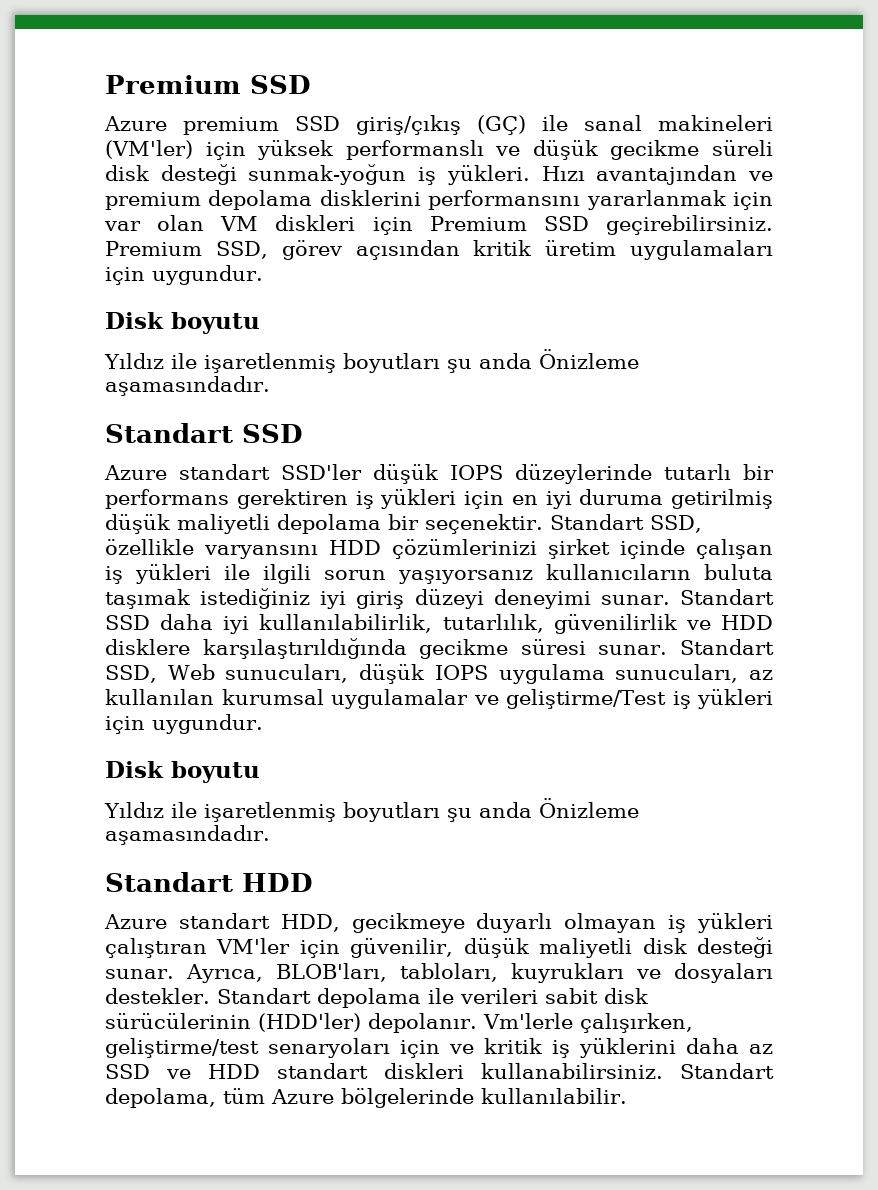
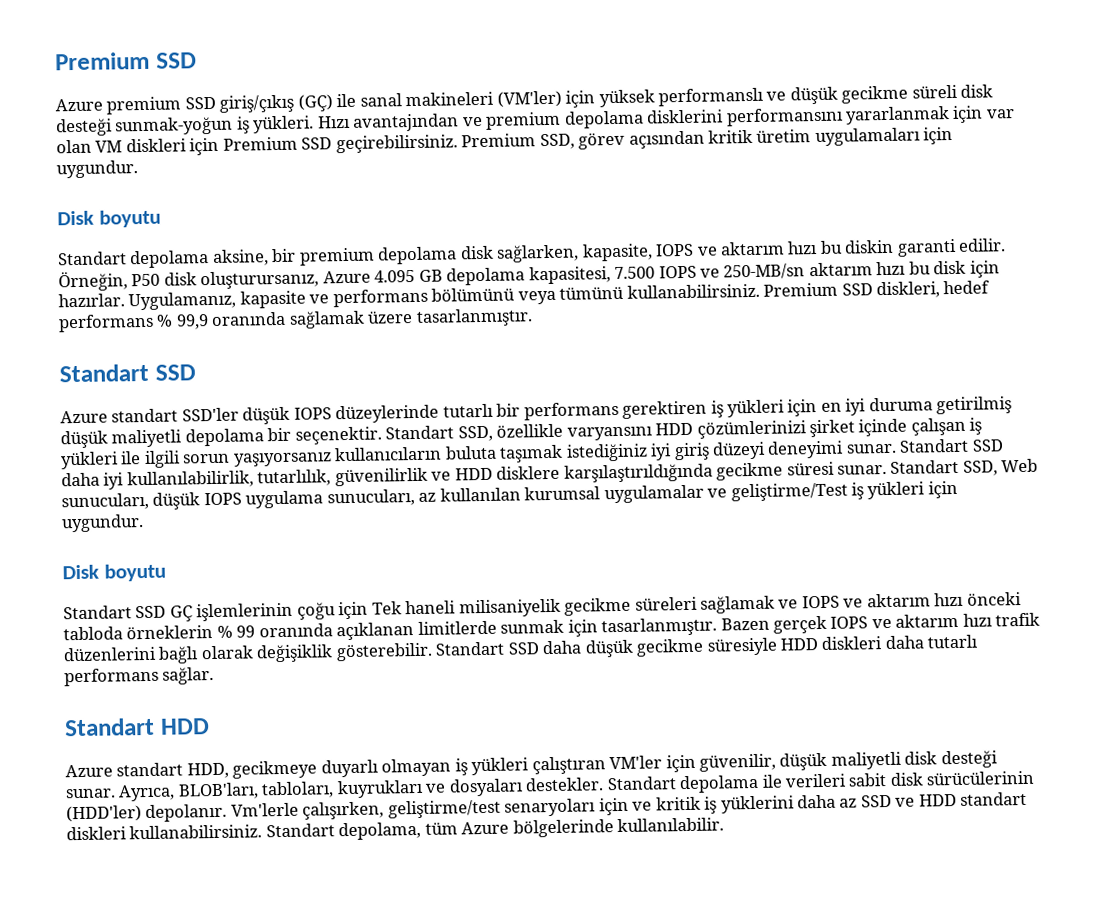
  Premium SSD, görev açısından kritik üretim uygulamaları için uygundur.
  Disk boyutu
- Yıldız ile işaretlenmiş boyutları şu anda Önizleme aşamasındadır.
+ Standart depolama aksine, bir premium depolama disk sağlarken, kapasite, IOPS ve aktarım hızı bu diskin garanti edilir. Örneğin, P50 disk oluşturursanız, Azure 4.095 GB depolama kapasitesi, 7.500 IOPS ve 250-MB/sn aktarım hızı bu disk için hazırlar. Uygulamanız, kapasite ve performans bölümünü veya tümünü kullanabilirsiniz. Premium SSD diskleri, hedef performans % 99,9 oranında sağlamak üzere tasarlanmıştır.
  Standart SSD, Web sunucuları, düşük IOPS uygulama sunucuları, az kullanılan kurumsal uygulamalar ve geliştirme/Test iş yükleri için uygundur.
  Disk boyutu
- Yıldız ile işaretlenmiş boyutları şu anda Önizleme aşamasındadır.
+ Standart SSD GÇ işlemlerinin çoğu için Tek haneli milisaniyelik gecikme süreleri sağlamak ve IOPS ve aktarım hızı önceki tabloda örneklerin % 99 oranında açıklanan limitlerde sunmak için tasarlanmıştır. Bazen gerçek IOPS ve aktarım hızı trafik düzenlerini bağlı olarak değişiklik gösterebilir. Standart SSD daha düşük gecikme süresiyle HDD diskleri daha tutarlı performans sağlar.

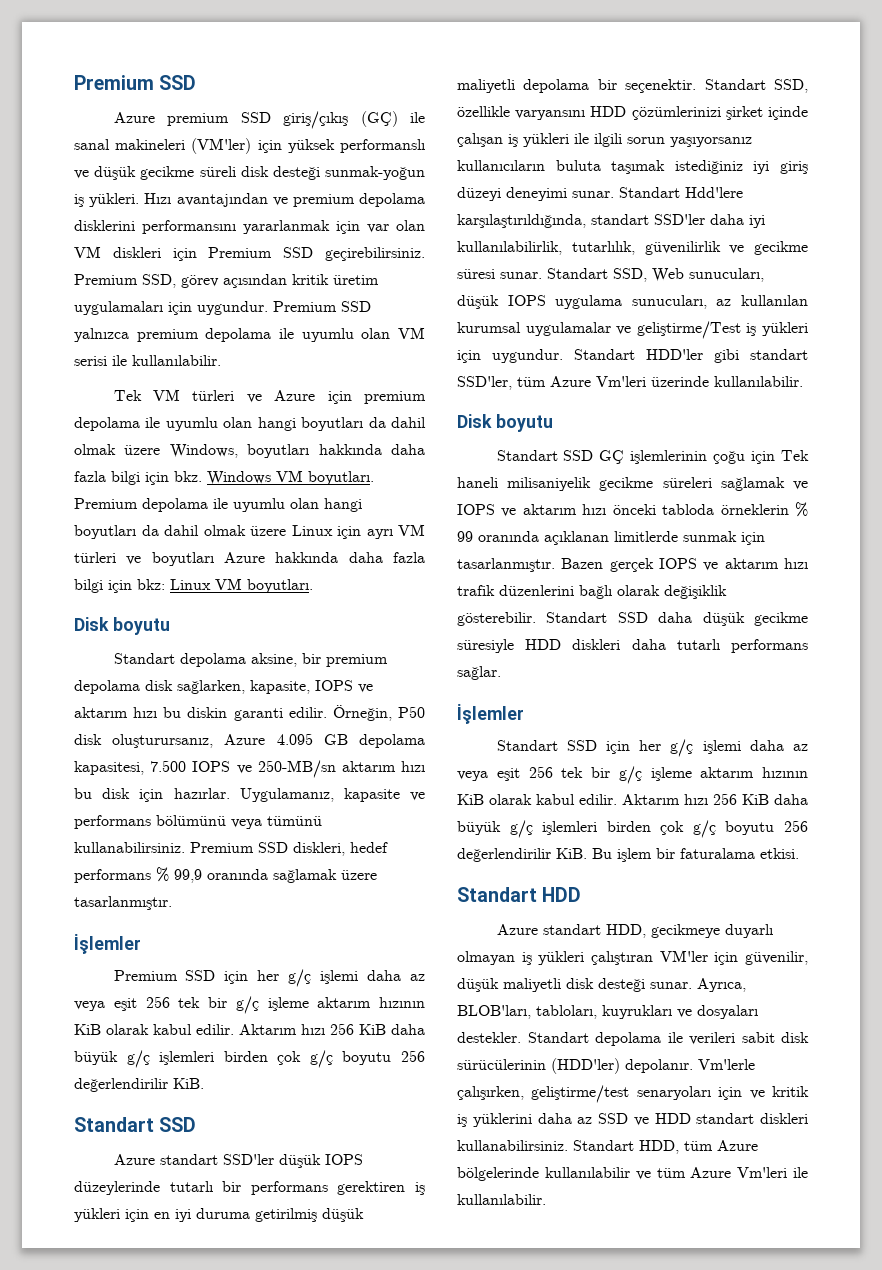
+ Premium SSD yalnızca premium depolama ile uyumlu olan VM serisi ile kullanılabilir.
+ Tek VM türleri ve Azure için premium depolama ile uyumlu olan hangi boyutları da dahil olmak üzere Windows, boyutları hakkında daha fazla bilgi için bkz. Windows VM boyutları. Premium depolama ile uyumlu olan hangi boyutları da dahil olmak üzere Linux için ayrı VM türleri ve boyutları Azure hakkında daha fazla bilgi için bkz: Linux VM boyutları.
  Premium SSD diskleri, hedef performans % 99,9 oranında sağlamak üzere tasarlanmıştır.
+ İşlemler
+ Premium SSD için her g/ç işlemi daha az veya eşit 256 tek bir g/ç işleme aktarım hızının KiB olarak kabul edilir. Aktarım hızı 256 KiB daha büyük g/ç işlemleri birden çok g/ç boyutu 256 değerlendirilir KiB.
- Standart SSD daha iyi kullanılabilirlik, tutarlılık, güvenilirlik ve HDD disklere karşılaştırıldığında gecikme süresi sunar.
+ Standart Hdd'lere karşılaştırıldığında, standart SSD'ler daha iyi kullanılabilirlik, tutarlılık, güvenilirlik ve gecikme süresi sunar.
+ Standart HDD'ler gibi standart SSD'ler, tüm Azure Vm'leri üzerinde kullanılabilir.
  Standart SSD daha düşük gecikme süresiyle HDD diskleri daha tutarlı performans sağlar.
+ İşlemler
+ Standart SSD için her g/ç işlemi daha az veya eşit 256 tek bir g/ç işleme aktarım hızının KiB olarak kabul edilir. Aktarım hızı 256 KiB daha büyük g/ç işlemleri birden çok g/ç boyutu 256 değerlendirilir KiB. Bu işlem bir faturalama etkisi.
- Standart depolama, tüm Azure bölgelerinde kullanılabilir.
+ Standart HDD, tüm Azure bölgelerinde kullanılabilir ve tüm Azure Vm'leri ile kullanılabilir.

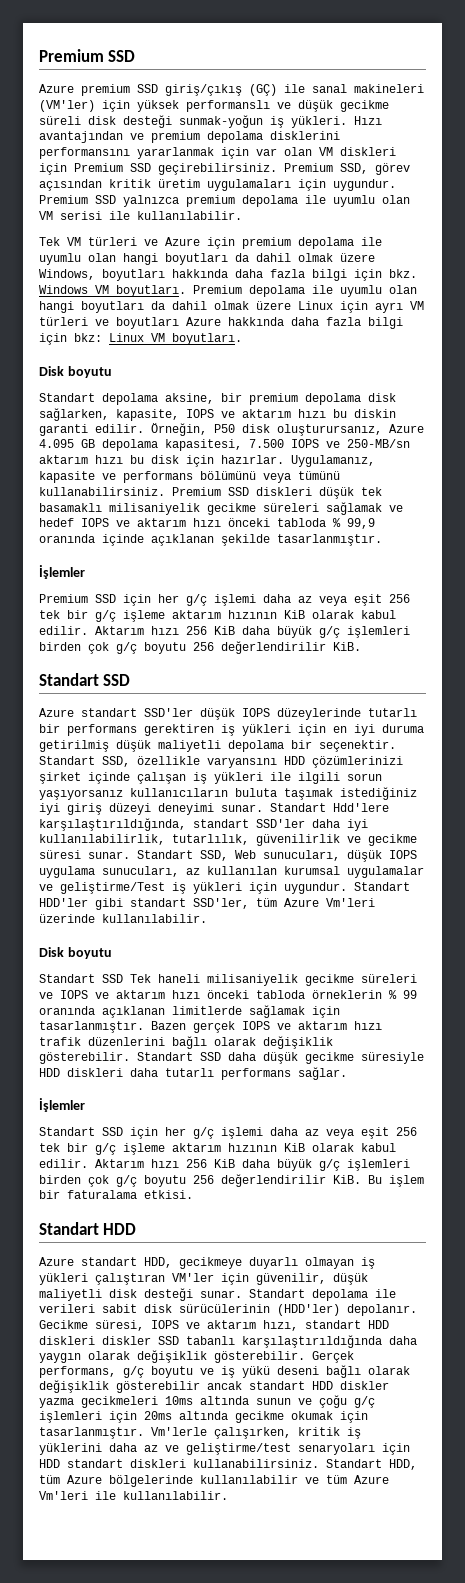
- Premium SSD diskleri, hedef performans % 99,9 oranında sağlamak üzere tasarlanmıştır.
+ Premium SSD diskleri düşük tek basamaklı milisaniyelik gecikme süreleri sağlamak ve hedef IOPS ve aktarım hızı önceki tabloda % 99,9 oranında içinde açıklanan şekilde tasarlanmıştır.
- Standart SSD GÇ işlemlerinin çoğu için Tek haneli milisaniyelik gecikme süreleri sağlamak ve IOPS ve aktarım hızı önceki tabloda örneklerin % 99 oranında açıklanan limitlerde sunmak için tasarlanmıştır.
+ Standart SSD Tek haneli milisaniyelik gecikme süreleri ve IOPS ve aktarım hızı önceki tabloda örneklerin % 99 oranında açıklanan limitlerde sağlamak için tasarlanmıştır.
- Ayrıca, BLOB'ları, tabloları, kuyrukları ve dosyaları destekler.
- Vm'lerle çalışırken, geliştirme/test senaryoları için ve kritik iş yüklerini daha az SSD ve HDD standart diskleri kullanabilirsiniz.
+ Gecikme süresi, IOPS ve aktarım hızı, standart HDD diskleri diskler SSD tabanlı karşılaştırıldığında daha yaygın olarak değişiklik gösterebilir. Gerçek performans, g/ç boyutu ve iş yükü deseni bağlı olarak değişiklik gösterebilir ancak standart HDD diskler yazma gecikmeleri 10ms altında sunun ve çoğu g/ç işlemleri için 20ms altında gecikme okumak için tasarlanmıştır. Vm'lerle çalışırken, kritik iş yüklerini daha az ve geliştirme/test senaryoları için HDD standart diskleri kullanabilirsiniz.

